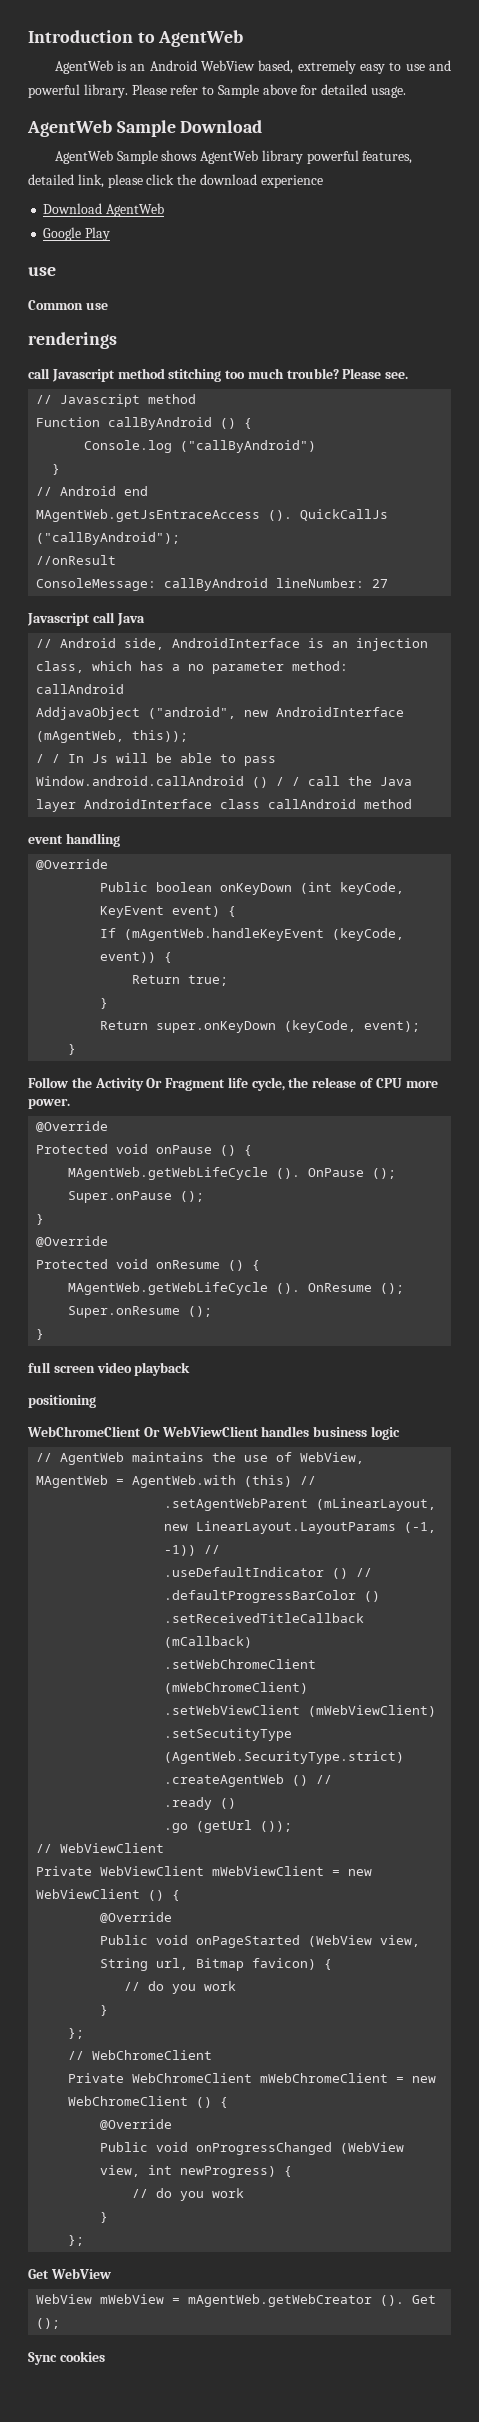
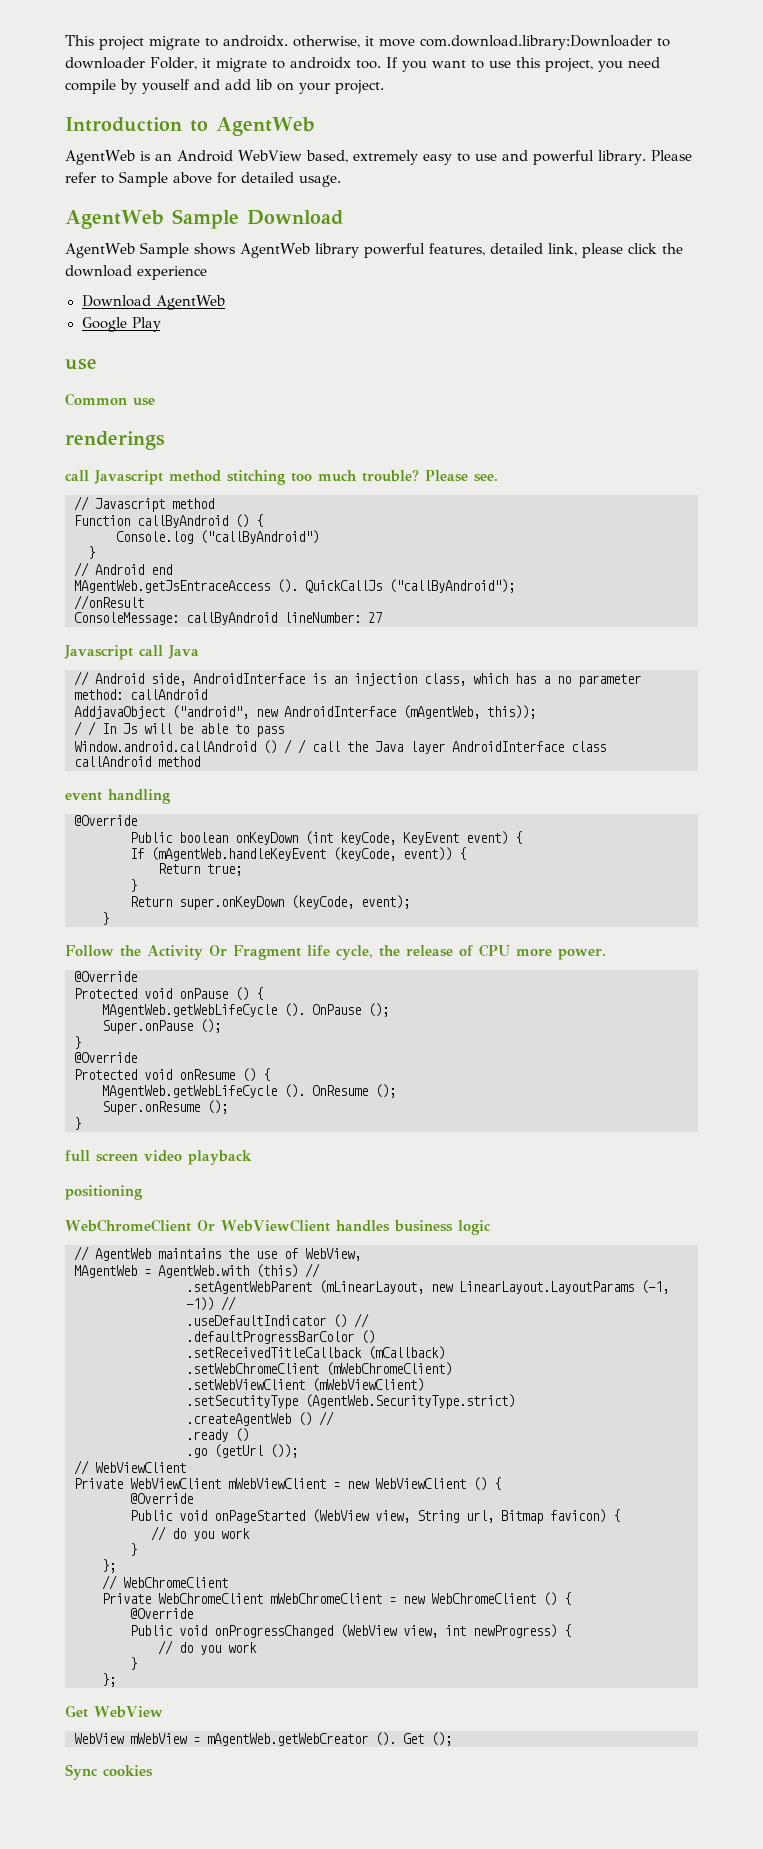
+ This project migrate to androidx. otherwise, it move com.download.library:Downloader to downloader Folder, it migrate to androidx too. If you want to use this project, you need compile by youself and add lib on your project.

